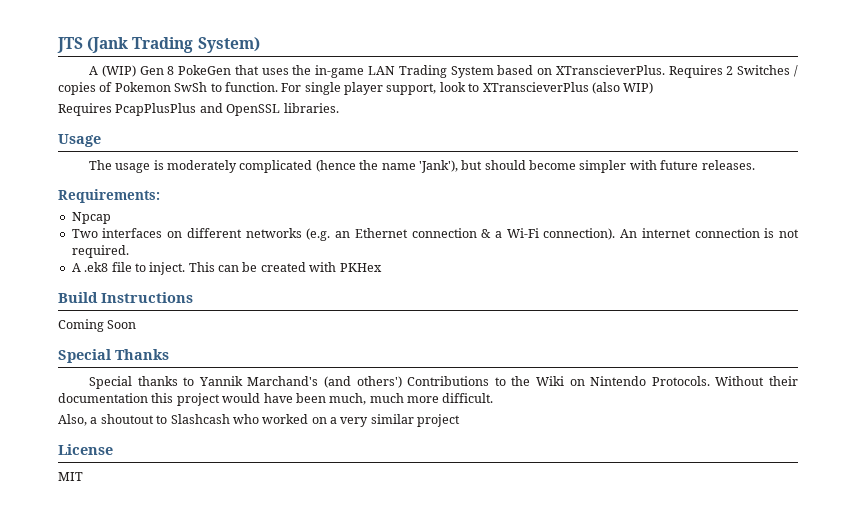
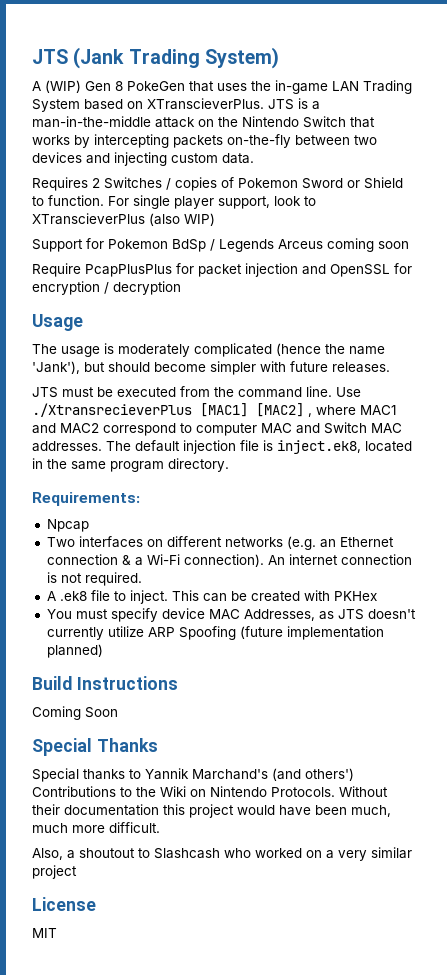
- A (WIP) Gen 8 PokeGen that uses the in-game LAN Trading System based on XTranscieverPlus. Requires 2 Switches / copies of Pokemon SwSh to function.
+ A (WIP) Gen 8 PokeGen that uses the in-game LAN Trading System based on XTranscieverPlus. JTS is a man-in-the-middle attack on the Nintendo Switch that works by intercepting packets on-the-fly between two devices and injecting custom data.
+ Requires 2 Switches / copies of Pokemon Sword or Shield to function.
- Requires PcapPlusPlus and OpenSSL libraries.
+ Support for Pokemon BdSp / Legends Arceus coming soon
+ Require PcapPlusPlus for packet injection and OpenSSL for encryption / decryption
+ JTS must be executed from the command line. Use ./XtransrecieverPlus [MAC1] [MAC2] , where MAC1 and MAC2 correspond to computer MAC and Switch MAC addresses. The default injection file is inject.ek8, located in the same program directory.
+ You must specify device MAC Addresses, as JTS doesn't currently utilize ARP Spoofing (future implementation planned)

